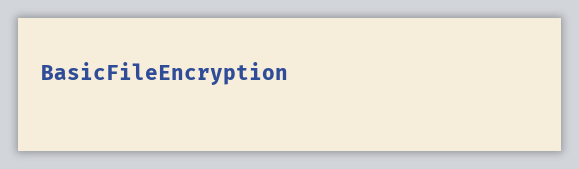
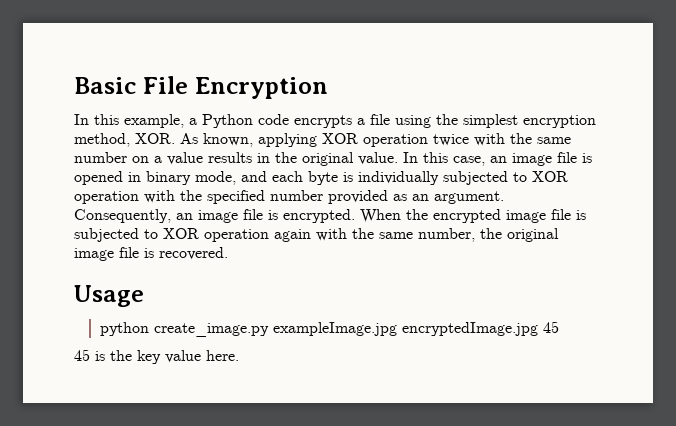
- BasicFileEncryption
+ Basic File Encryption
+ In this example, a Python code encrypts a file using the simplest encryption method, XOR. As known, applying XOR operation twice with the same number on a value results in the original value. In this case, an image file is opened in binary mode, and each byte is individually subjected to XOR operation with the specified number provided as an argument. Consequently, an image file is encrypted. When the encrypted image file is subjected to XOR operation again with the same number, the original image file is recovered.
+ Usage
+ python create_image.py exampleImage.jpg encryptedImage.jpg 45
+ 45 is the key value here.

